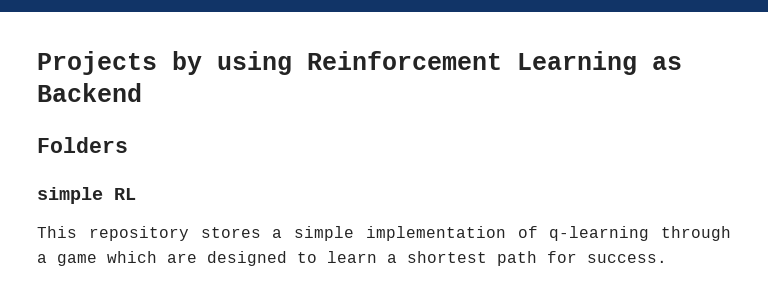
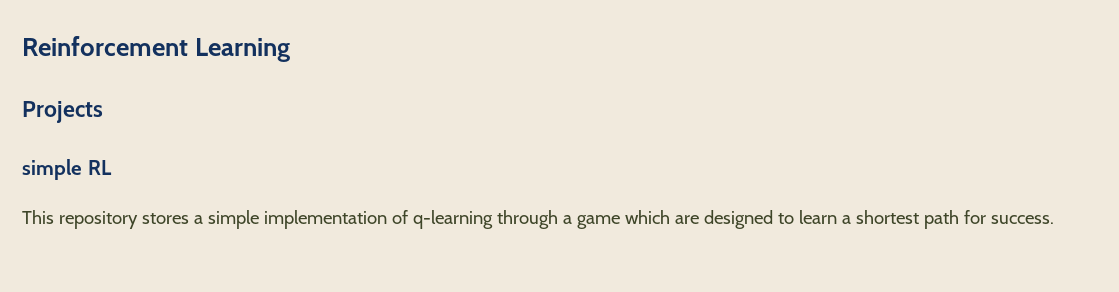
- Projects by using Reinforcement Learning as Backend
- Folders
+ Reinforcement Learning
+ Projects

